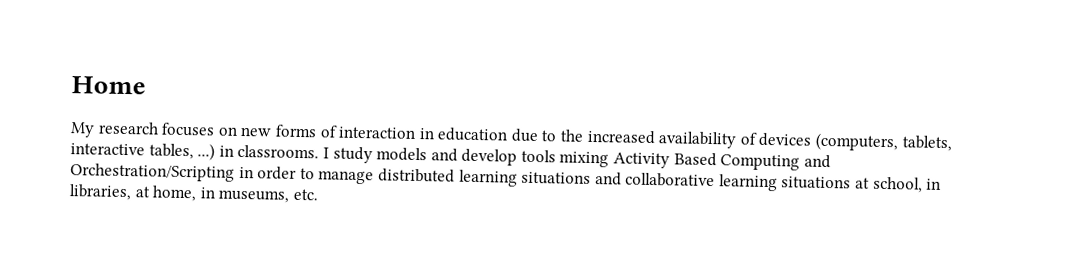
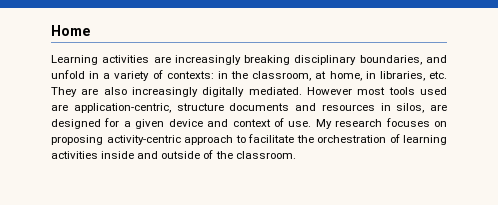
- My research focuses on new forms of interaction in education due to the increased availability of devices (computers, tablets, interactive tables, ...) in classrooms. I study models and develop tools mixing Activity Based Computing and Orchestration/Scripting in order to manage distributed learning situations and collaborative learning situations at school, in libraries, at home, in museums, etc.
+ Learning activities are increasingly breaking disciplinary boundaries, and unfold in a variety of contexts: in the classroom, at home, in libraries, etc. They are also increasingly digitally mediated. However most tools used are application-centric, structure documents and resources in silos, are designed for a given device and context of use. My research focuses on proposing activity-centric approach to facilitate the orchestration of learning activities inside and outside of the classroom.

